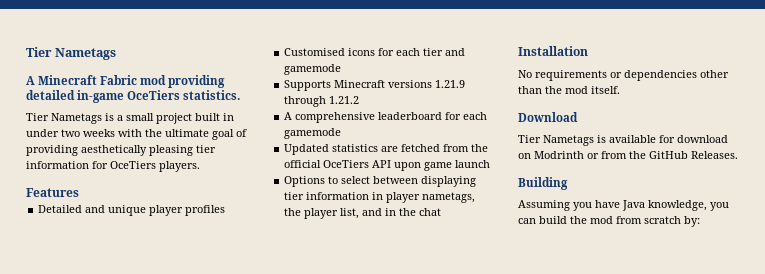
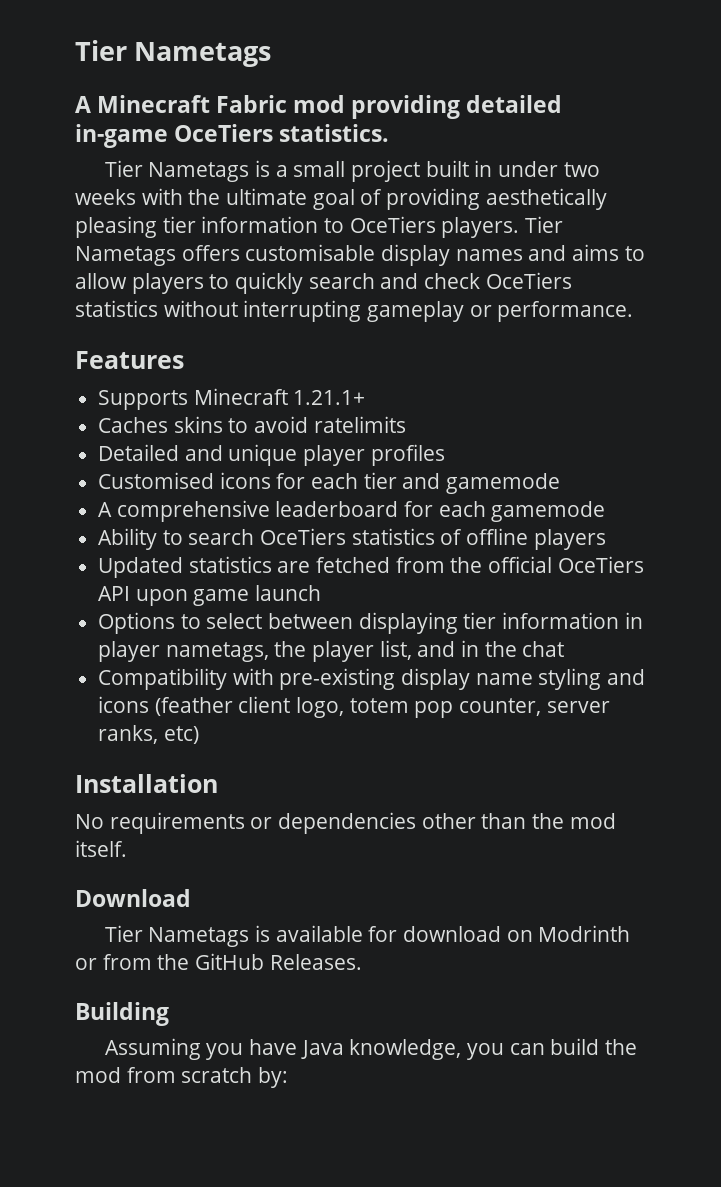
- Tier Nametags is a small project built in under two weeks with the ultimate goal of providing aesthetically pleasing tier information for OceTiers players.
+ Tier Nametags is a small project built in under two weeks with the ultimate goal of providing aesthetically pleasing tier information to OceTiers players. Tier Nametags offers customisable display names and aims to allow players to quickly search and check OceTiers statistics without interrupting gameplay or performance.
  Features
+ Supports Minecraft 1.21.1+
+ Caches skins to avoid ratelimits
- Supports Minecraft versions 1.21.9 through 1.21.2
+ Ability to search OceTiers statistics of offline players
+ Compatibility with pre-existing display name styling and icons (feather client logo, totem pop counter, server ranks, etc)

